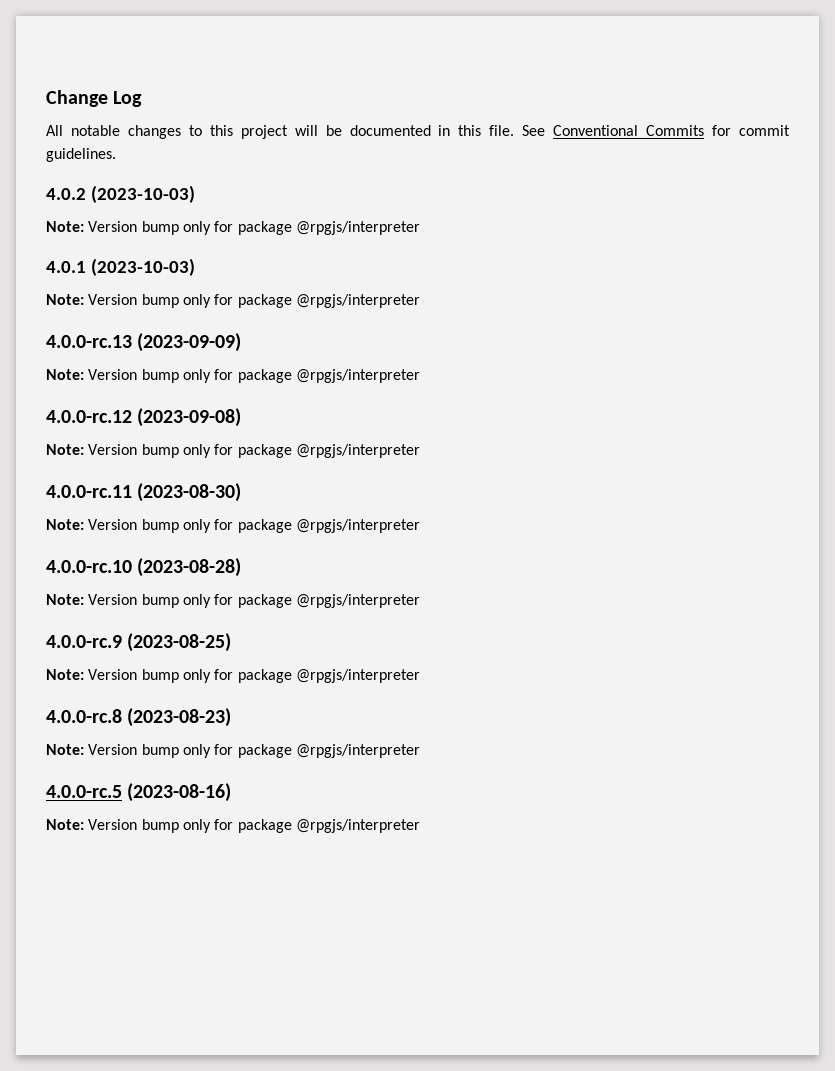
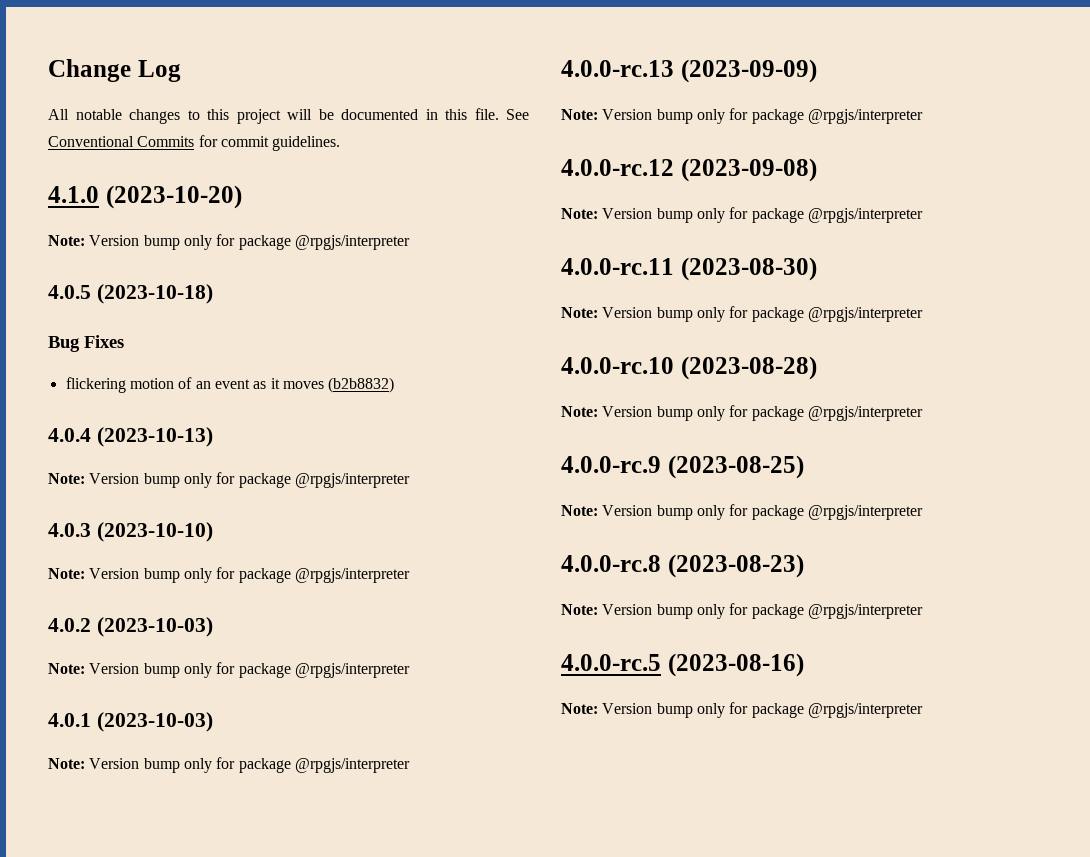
+ 4.1.0 (2023-10-20)
+ Note: Version bump only for package @rpgjs/interpreter
+ 4.0.5 (2023-10-18)
+ Bug Fixes
+ flickering motion of an event as it moves (b2b8832)
+ 4.0.4 (2023-10-13)
+ Note: Version bump only for package @rpgjs/interpreter
+ 4.0.3 (2023-10-10)
+ Note: Version bump only for package @rpgjs/interpreter

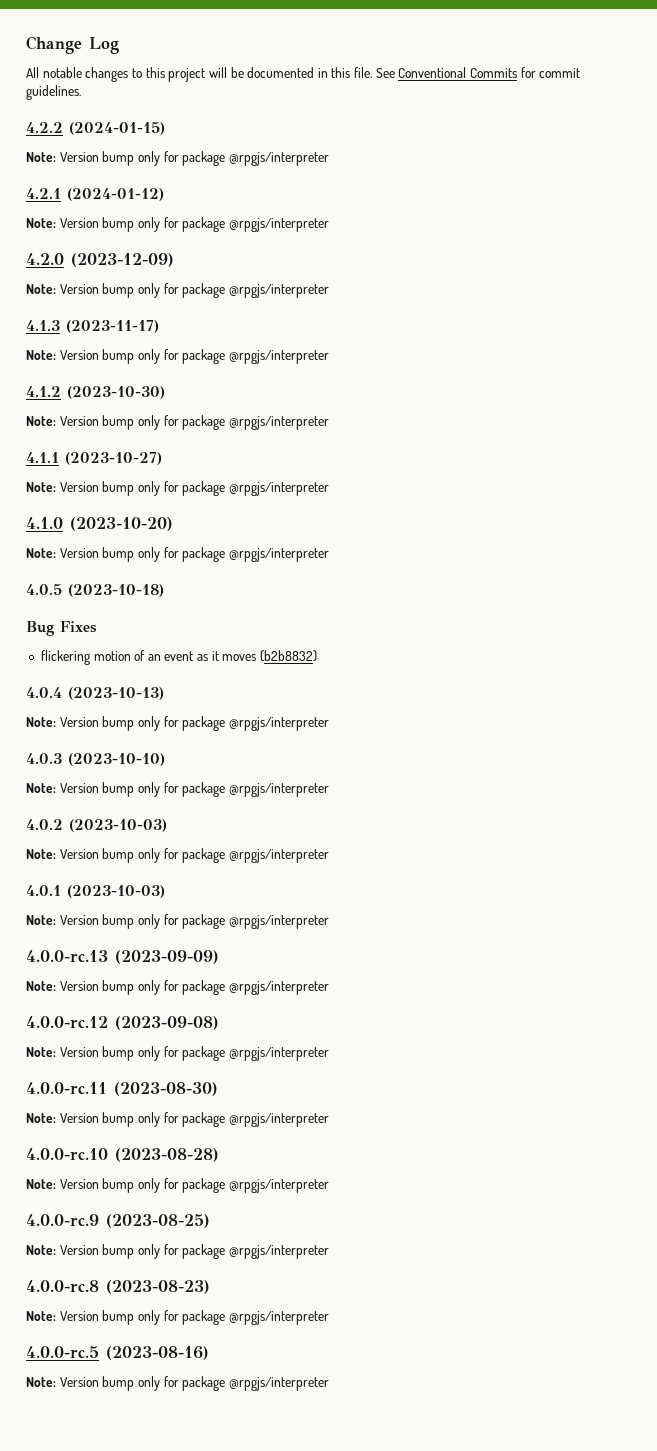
+ 4.2.2 (2024-01-15)
+ Note: Version bump only for package @rpgjs/interpreter
+ 4.2.1 (2024-01-12)
+ Note: Version bump only for package @rpgjs/interpreter
+ 4.2.0 (2023-12-09)
+ Note: Version bump only for package @rpgjs/interpreter
+ 4.1.3 (2023-11-17)
+ Note: Version bump only for package @rpgjs/interpreter
+ 4.1.2 (2023-10-30)
+ Note: Version bump only for package @rpgjs/interpreter
+ 4.1.1 (2023-10-27)
+ Note: Version bump only for package @rpgjs/interpreter

